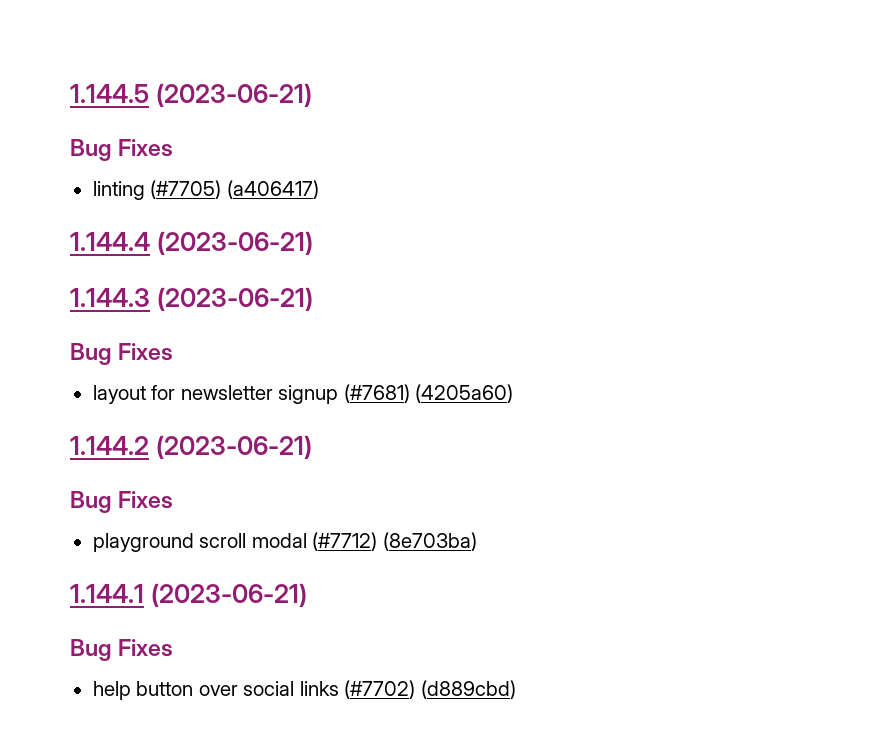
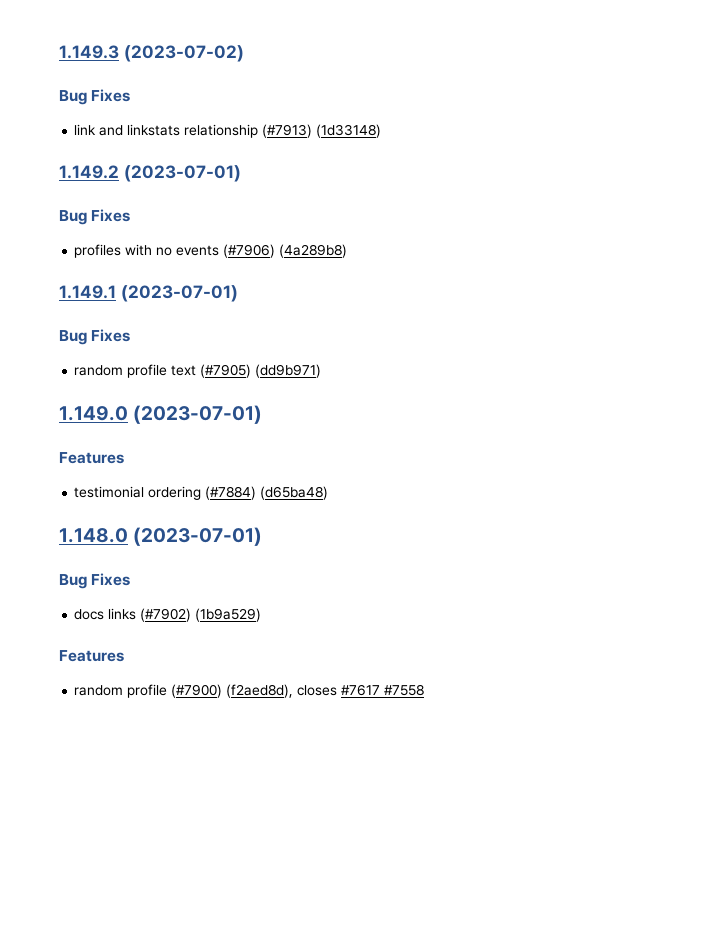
- 1.144.5 (2023-06-21)
+ 1.149.3 (2023-07-02)
  Bug Fixes
- linting (#7705) (a406417)
- 1.144.4 (2023-06-21)
- 1.144.3 (2023-06-21)
+ link and linkstats relationship (#7913) (1d33148)
+ 1.149.2 (2023-07-01)
  Bug Fixes
- layout for newsletter signup (#7681) (4205a60)
- 1.144.2 (2023-06-21)
+ profiles with no events (#7906) (4a289b8)
+ 1.149.1 (2023-07-01)
  Bug Fixes
- playground scroll modal (#7712) (8e703ba)
- 1.144.1 (2023-06-21)
+ random profile text (#7905) (dd9b971)
+ 1.149.0 (2023-07-01)
+ Features
+ testimonial ordering (#7884) (d65ba48)
+ 1.148.0 (2023-07-01)
  Bug Fixes
- help button over social links (#7702) (d889cbd)
+ docs links (#7902) (1b9a529)
+ Features
+ random profile (#7900) (f2aed8d), closes #7617 #7558

